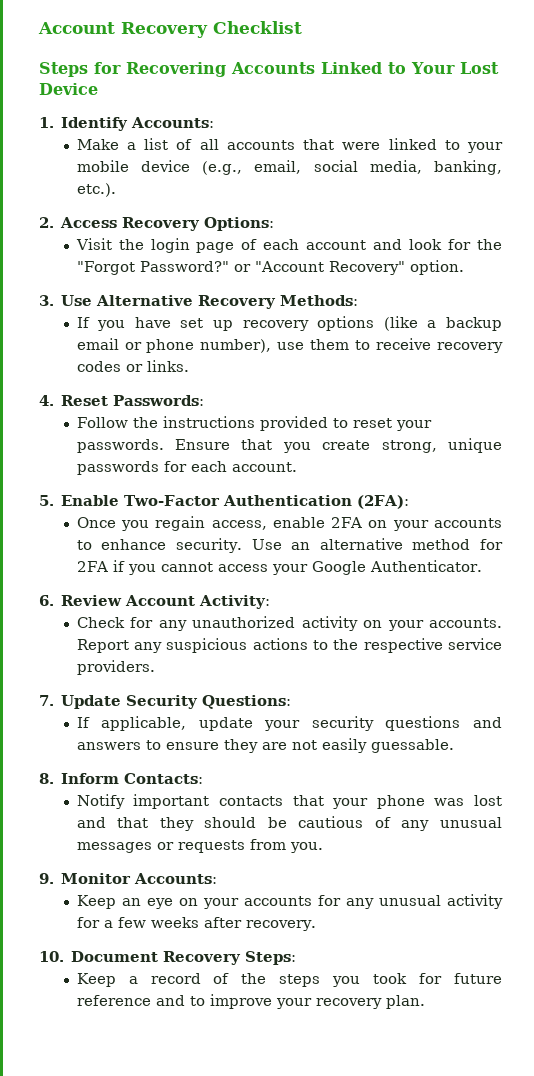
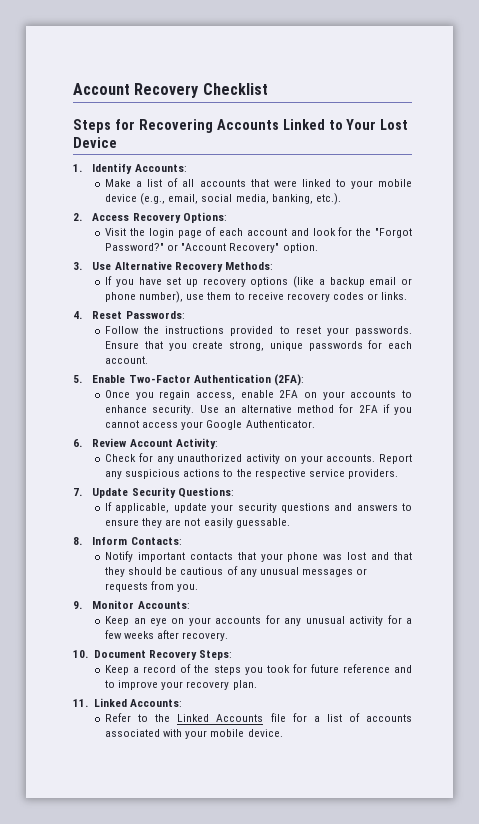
+ 11. Linked Accounts:
+ Refer to the Linked Accounts file for a list of accounts associated with your mobile device.

